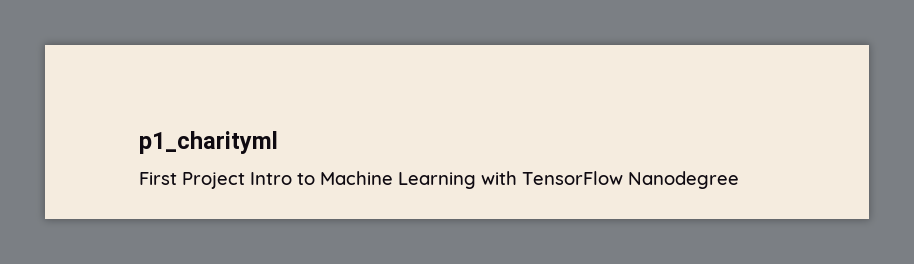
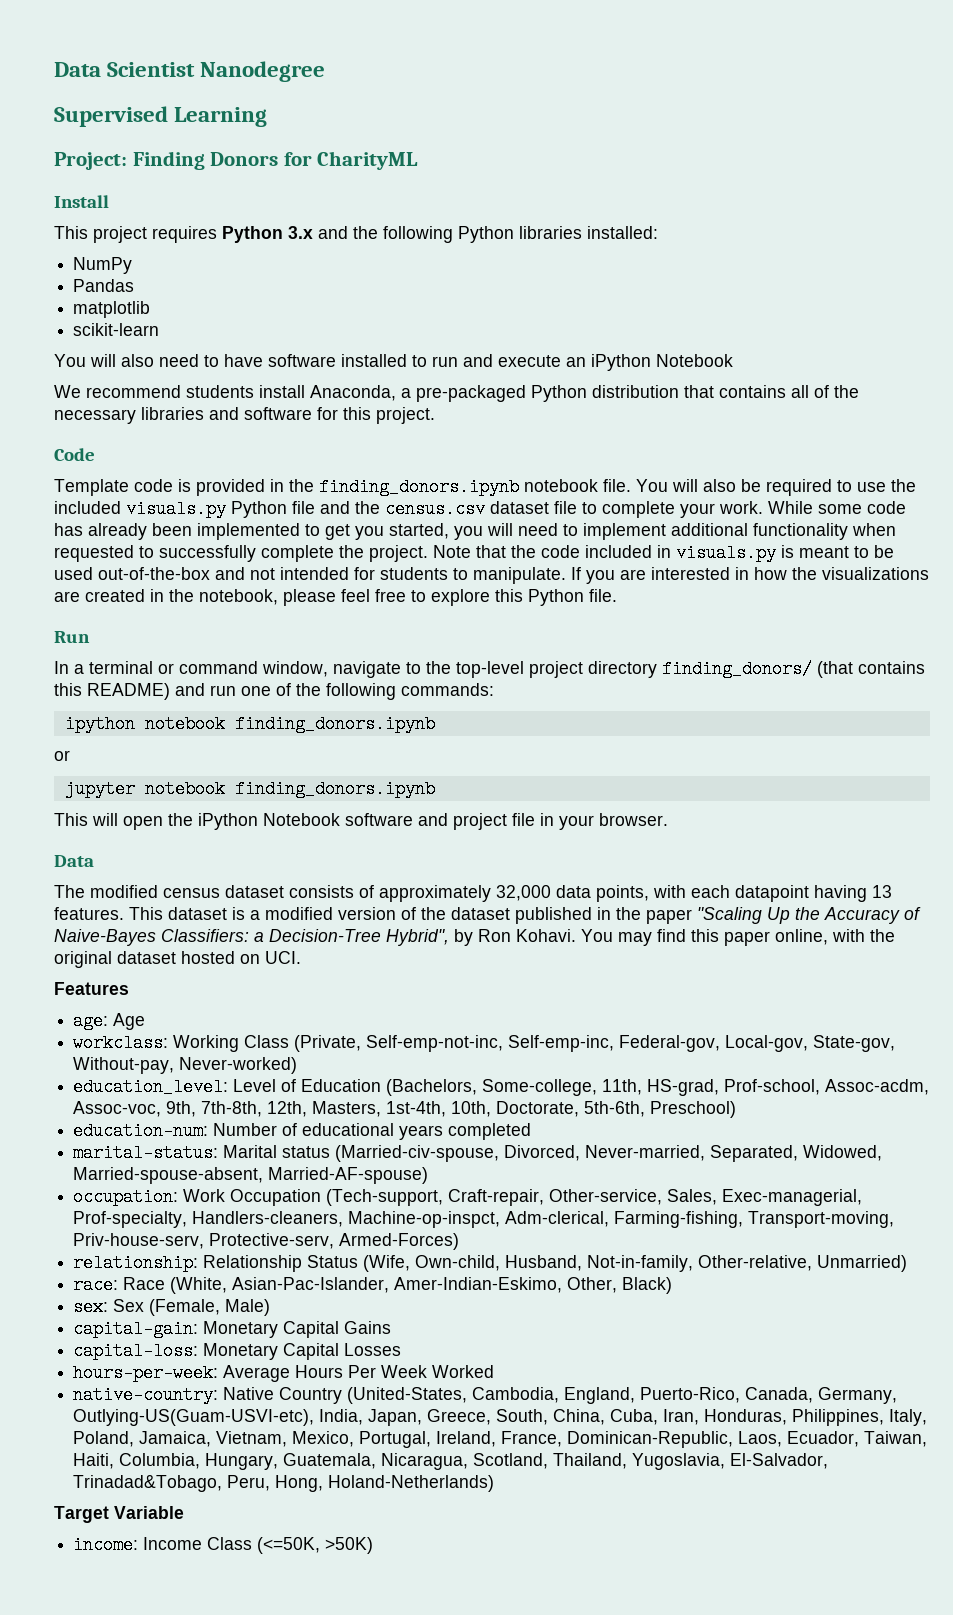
- p1_charityml
- First Project Intro to Machine Learning with TensorFlow Nanodegree
+ Data Scientist Nanodegree
+ Supervised Learning
+ Project: Finding Donors for CharityML
+ Install
+ This project requires Python 3.x and the following Python libraries installed:
+ NumPy
+ Pandas
+ matplotlib
+ scikit-learn
+ You will also need to have software installed to run and execute an iPython Notebook
+ We recommend students install Anaconda, a pre-packaged Python distribution that contains all of the necessary libraries and software for this project.
+ Code
+ Template code is provided in the finding_donors.ipynb notebook file. You will also be required to use the included visuals.py Python file and the census.csv dataset file to complete your work. While some code has already been implemented to get you started, you will need to implement additional functionality when requested to successfully complete the project. Note that the code included in visuals.py is meant to be used out-of-the-box and not intended for students to manipulate. If you are interested in how the visualizations are created in the notebook, please feel free to explore this Python file.
+ Run
+ In a terminal or command window, navigate to the top-level project directory finding_donors/ (that contains this README) and run one of the following commands:
+ ipython notebook finding_donors.ipynb
+ or
+ jupyter notebook finding_donors.ipynb
+ This will open the iPython Notebook software and project file in your browser.
+ Data
+ The modified census dataset consists of approximately 32,000 data points, with each datapoint having 13 features. This dataset is a modified version of the dataset published in the paper "Scaling Up the Accuracy of Naive-Bayes Classifiers: a Decision-Tree Hybrid", by Ron Kohavi. You may find this paper online, with the original dataset hosted on UCI.
+ Features
+ age: Age
+ workclass: Working Class (Private, Self-emp-not-inc, Self-emp-inc, Federal-gov, Local-gov, State-gov, Without-pay, Never-worked)
+ education_level: Level of Education (Bachelors, Some-college, 11th, HS-grad, Prof-school, Assoc-acdm, Assoc-voc, 9th, 7th-8th, 12th, Masters, 1st-4th, 10th, Doctorate, 5th-6th, Preschool)
+ education-num: Number of educational years completed
+ marital-status: Marital status (Married-civ-spouse, Divorced, Never-married, Separated, Widowed, Married-spouse-absent, Married-AF-spouse)
+ occupation: Work Occupation (Tech-support, Craft-repair, Other-service, Sales, Exec-managerial, Prof-specialty, Handlers-cleaners, Machine-op-inspct, Adm-clerical, Farming-fishing, Transport-moving, Priv-house-serv, Protective-serv, Armed-Forces)
+ relationship: Relationship Status (Wife, Own-child, Husband, Not-in-family, Other-relative, Unmarried)
+ race: Race (White, Asian-Pac-Islander, Amer-Indian-Eskimo, Other, Black)
+ sex: Sex (Female, Male)
+ capital-gain: Monetary Capital Gains
+ capital-loss: Monetary Capital Losses
+ hours-per-week: Average Hours Per Week Worked
+ native-country: Native Country (United-States, Cambodia, England, Puerto-Rico, Canada, Germany, Outlying-US(Guam-USVI-etc), India, Japan, Greece, South, China, Cuba, Iran, Honduras, Philippines, Italy, Poland, Jamaica, Vietnam, Mexico, Portugal, Ireland, France, Dominican-Republic, Laos, Ecuador, Taiwan, Haiti, Columbia, Hungary, Guatemala, Nicaragua, Scotland, Thailand, Yugoslavia, El-Salvador, Trinadad&Tobago, Peru, Hong, Holand-Netherlands)
+ Target Variable
+ income: Income Class (<=50K, >50K)

